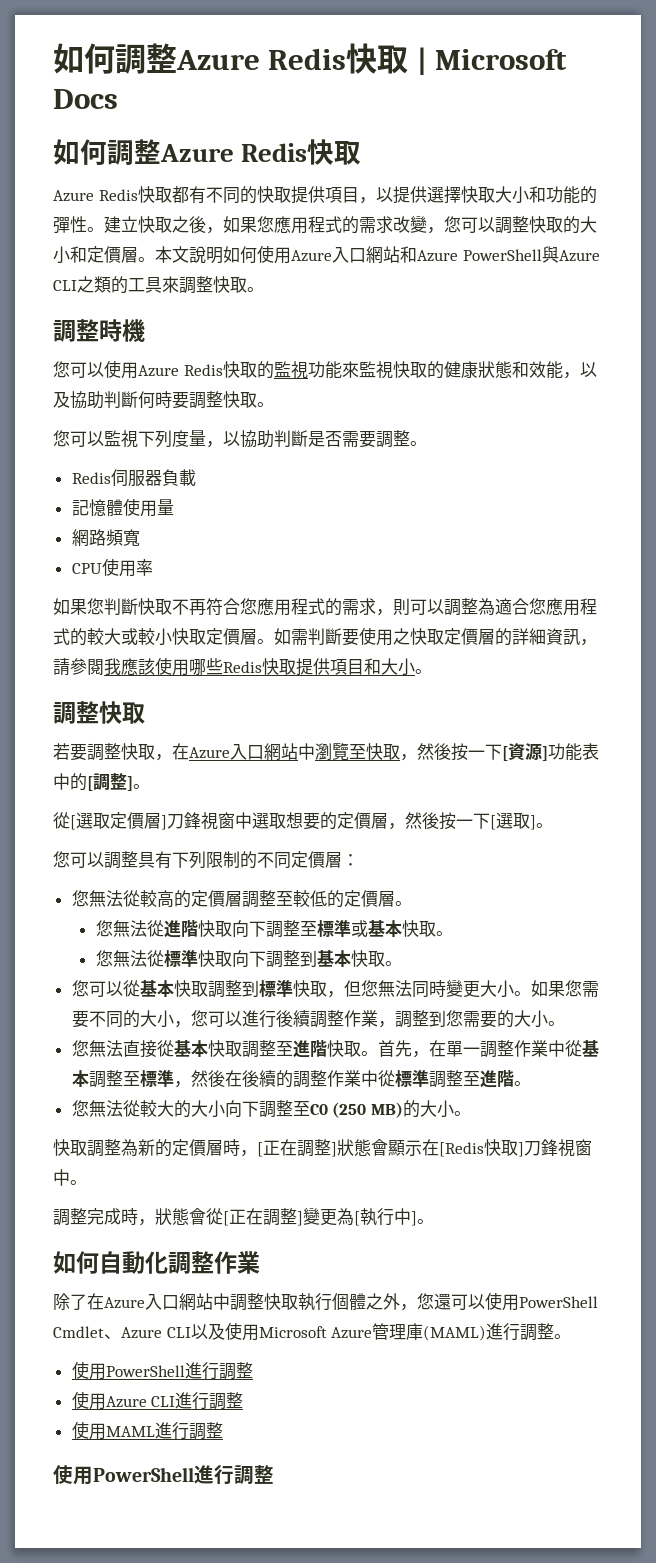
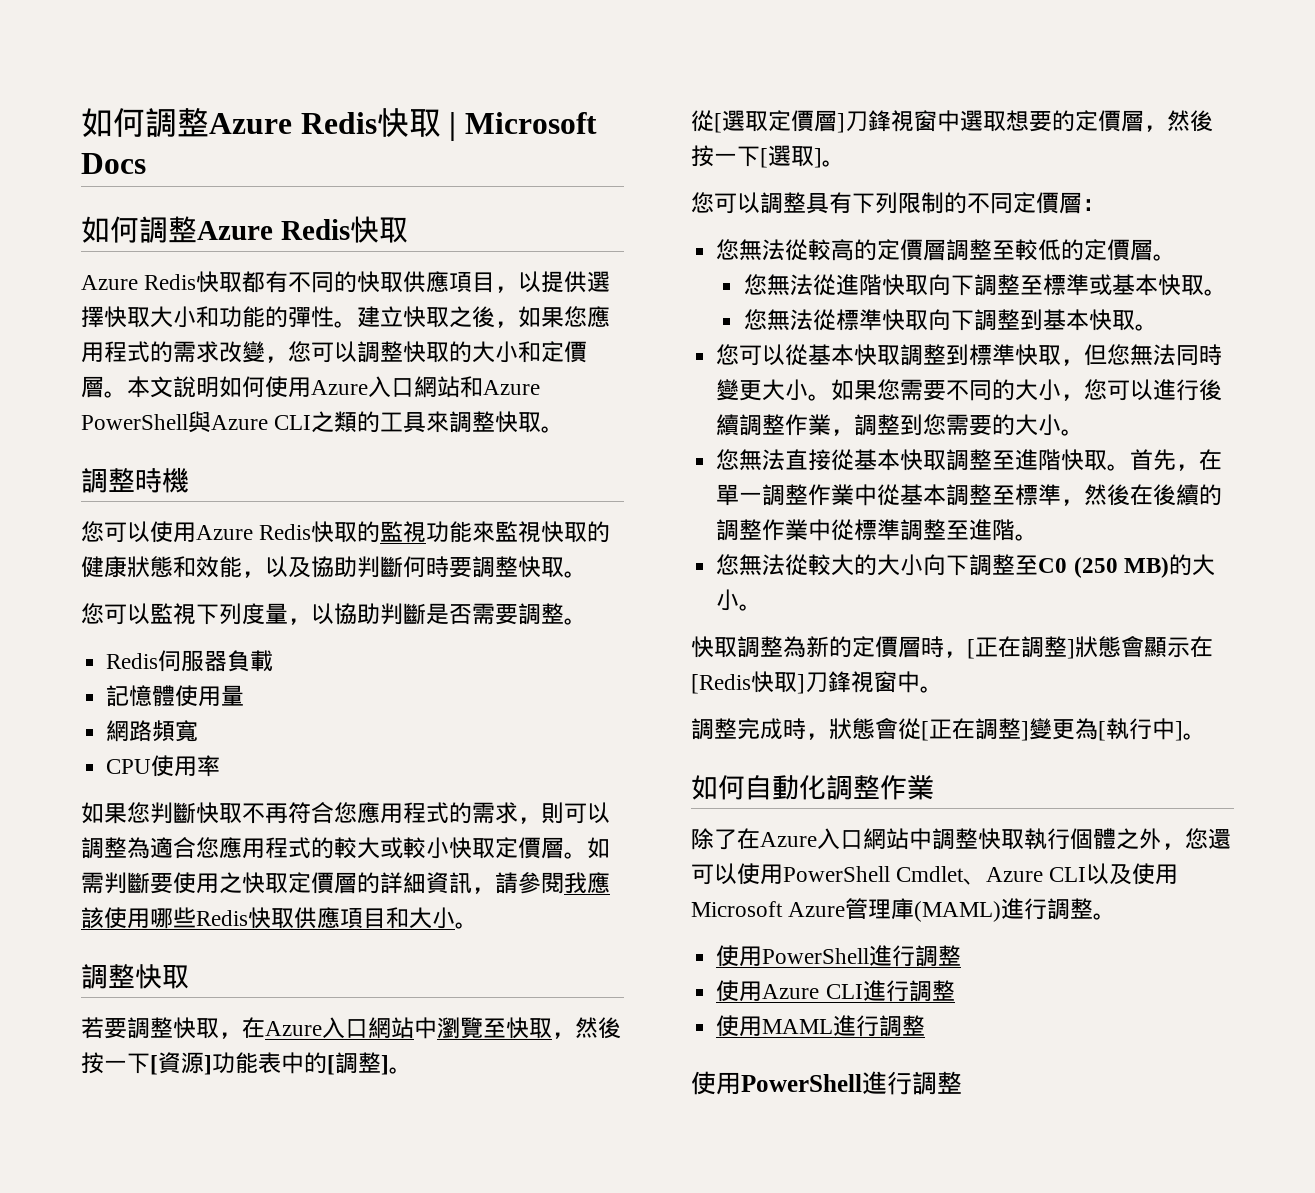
- Azure Redis快取都有不同的快取提供項目，以提供選擇快取大小和功能的彈性。
+ Azure Redis快取都有不同的快取供應項目，以提供選擇快取大小和功能的彈性。
- 如需判斷要使用之快取定價層的詳細資訊，請參閱我應該使用哪些Redis快取提供項目和大小。
+ 如需判斷要使用之快取定價層的詳細資訊，請參閱我應該使用哪些Redis快取供應項目和大小。

